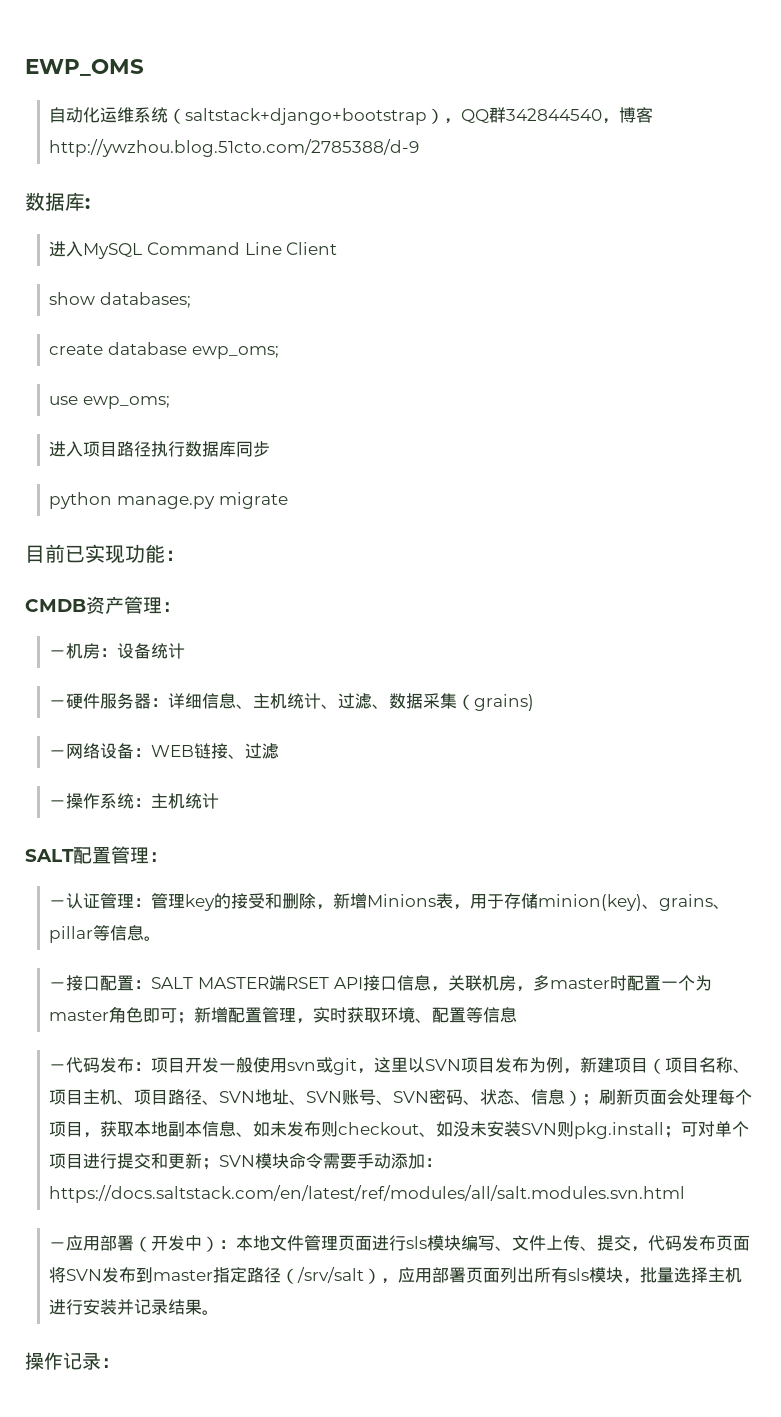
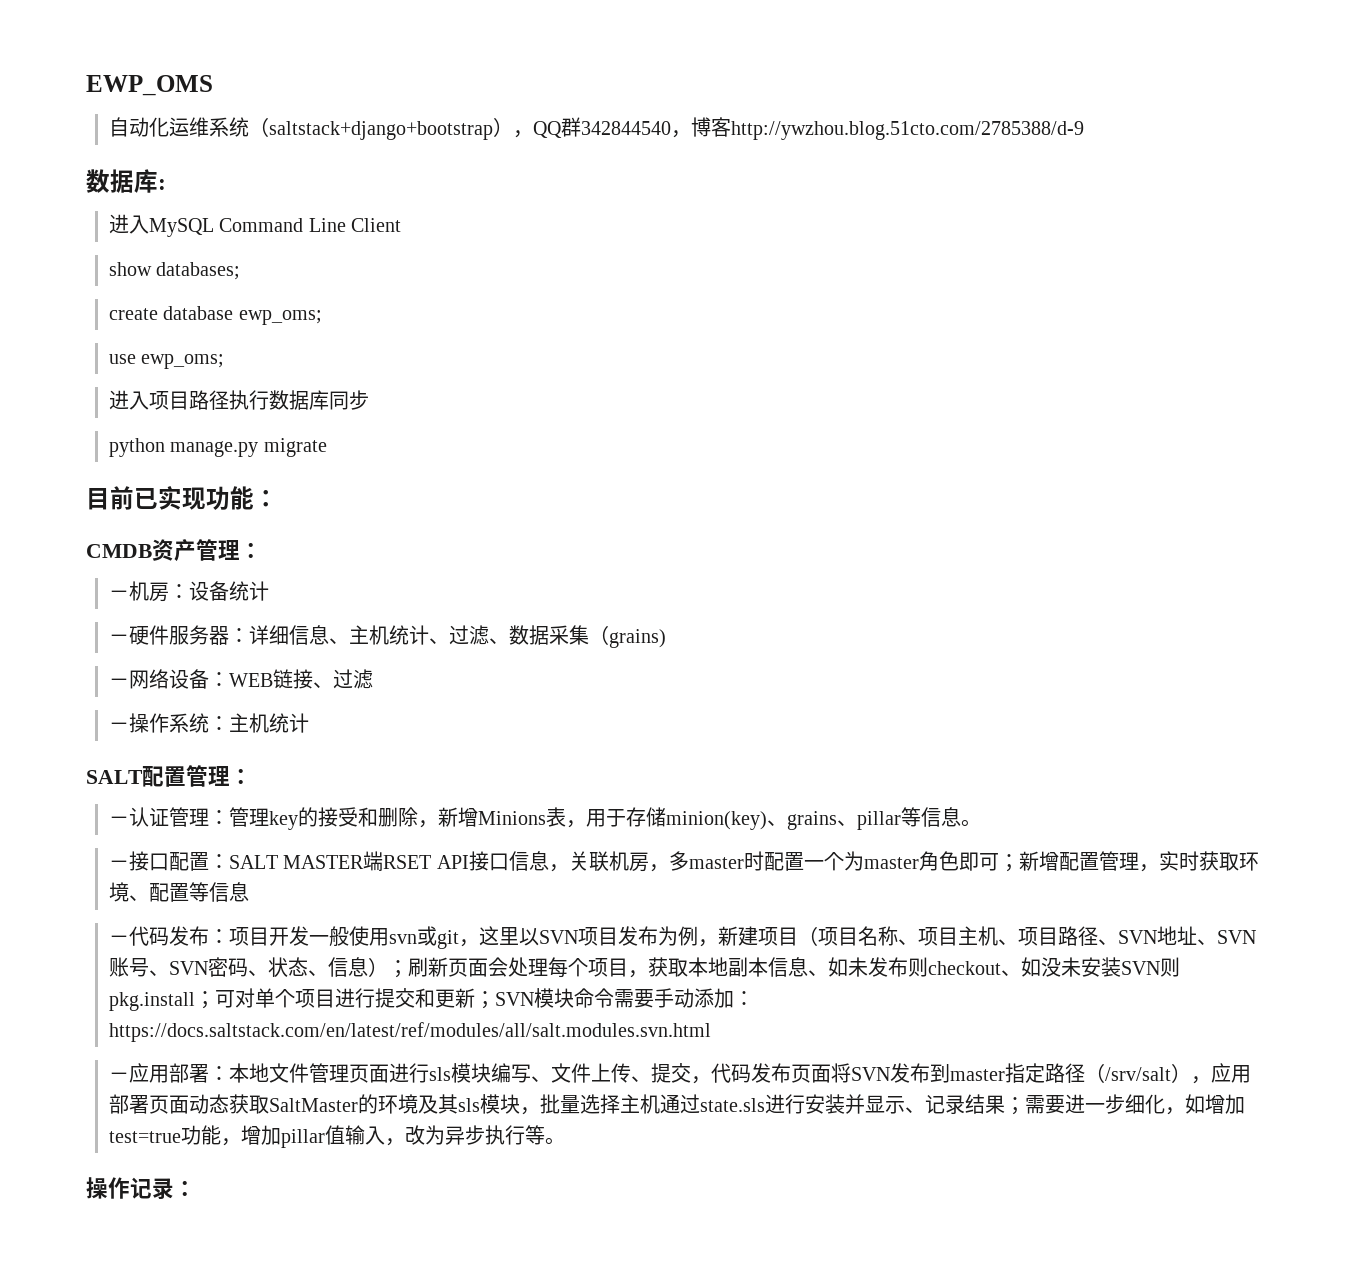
- －应用部署（开发中）：本地文件管理页面进行sls模块编写、文件上传、提交，代码发布页面将SVN发布到master指定路径（/srv/salt），应用部署页面列出所有sls模块，批量选择主机进行安装并记录结果。
+ －应用部署：本地文件管理页面进行sls模块编写、文件上传、提交，代码发布页面将SVN发布到master指定路径（/srv/salt），应用部署页面动态获取SaltMaster的环境及其sls模块，批量选择主机通过state.sls进行安装并显示、记录结果；需要进一步细化，如增加test=true功能，增加pillar值输入，改为异步执行等。

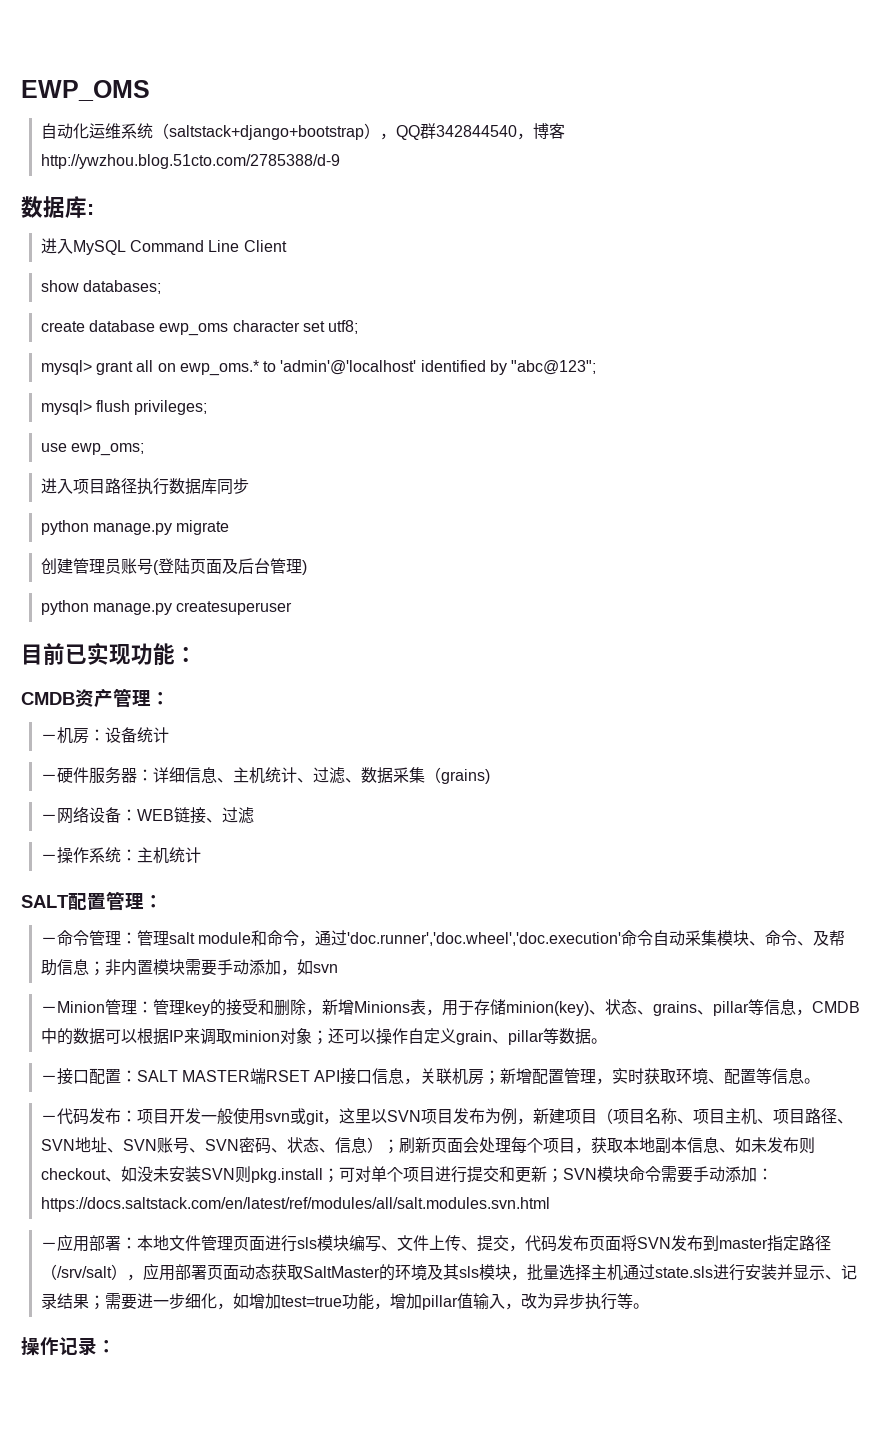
- create database ewp_oms;
+ create database ewp_oms character set utf8;
+ mysql> grant all on ewp_oms.* to 'admin'@'localhost' identified by "abc@123";
+ mysql> flush privileges;
+ 创建管理员账号(登陆页面及后台管理)
+ python manage.py createsuperuser
- －认证管理：管理key的接受和删除，新增Minions表，用于存储minion(key)、grains、pillar等信息。
+ －命令管理：管理salt module和命令，通过'doc.runner','doc.wheel','doc.execution'命令自动采集模块、命令、及帮助信息；非内置模块需要手动添加，如svn
+ －Minion管理：管理key的接受和删除，新增Minions表，用于存储minion(key)、状态、grains、pillar等信息，CMDB中的数据可以根据IP来调取minion对象；还可以操作自定义grain、pillar等数据。
- －接口配置：SALT MASTER端RSET API接口信息，关联机房，多master时配置一个为master角色即可；新增配置管理，实时获取环境、配置等信息
+ －接口配置：SALT MASTER端RSET API接口信息，关联机房；新增配置管理，实时获取环境、配置等信息。

